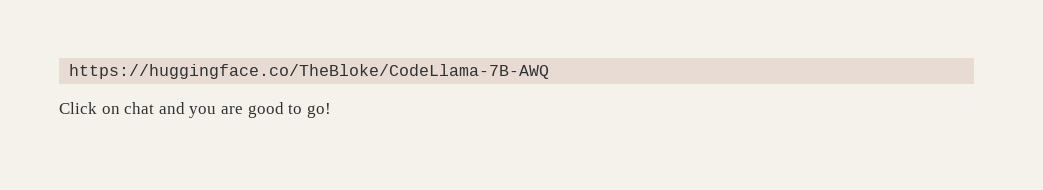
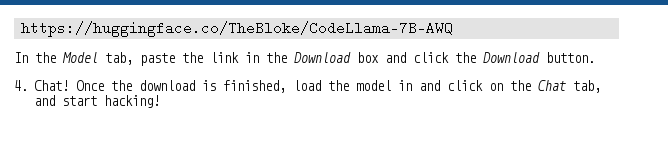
- Click on chat and you are good to go!
+ In the Model tab, paste the link in the Download box and click the Download button.
+ 4. Chat! Once the download is finished, load the model in and click on the Chat tab, and start hacking!

